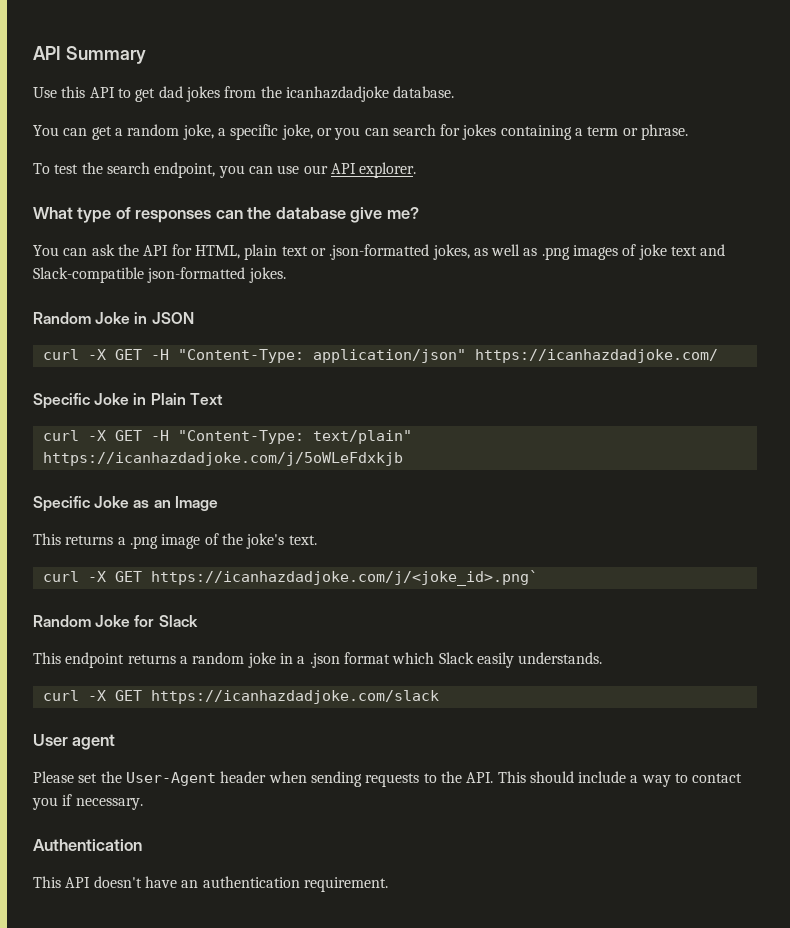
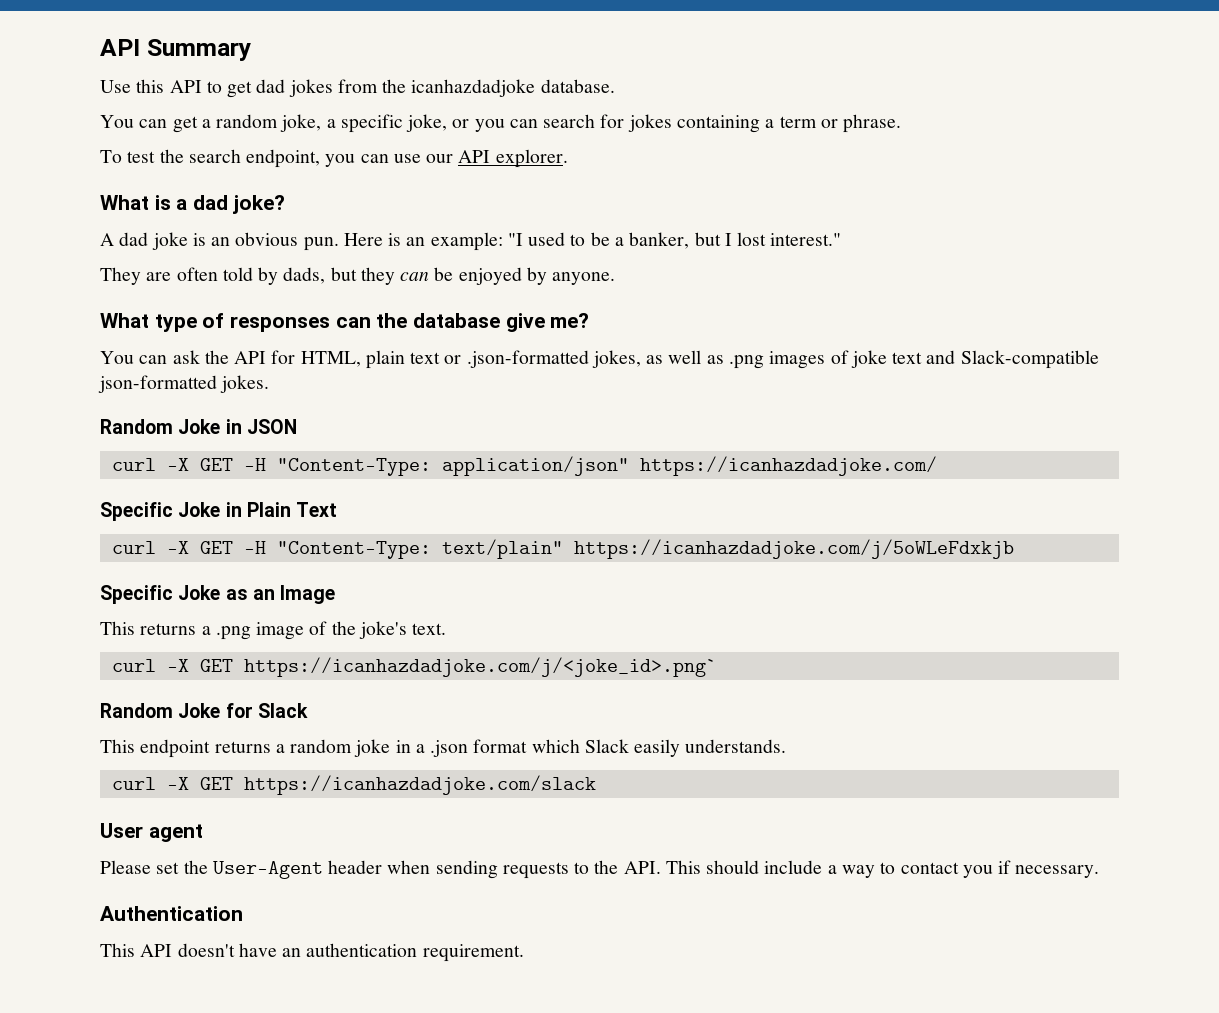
+ What is a dad joke?
+ A dad joke is an obvious pun. Here is an example: "I used to be a banker, but I lost interest."
+ They are often told by dads, but they can be enjoyed by anyone.

